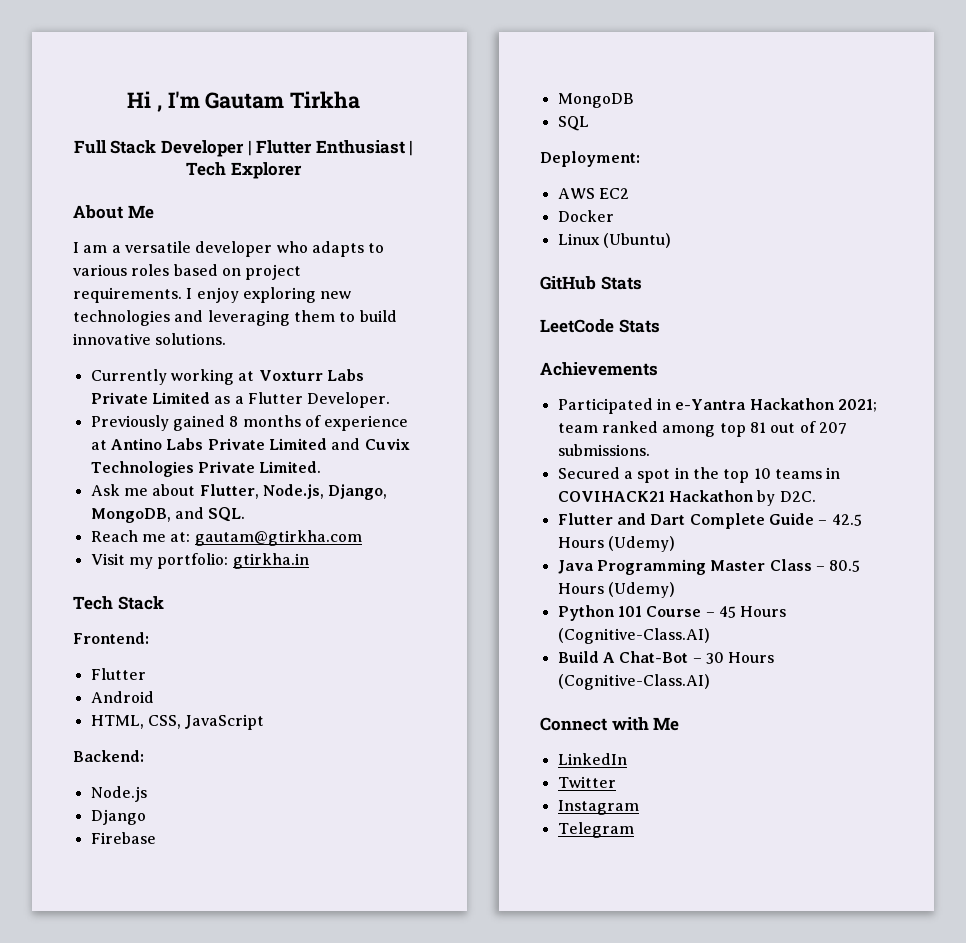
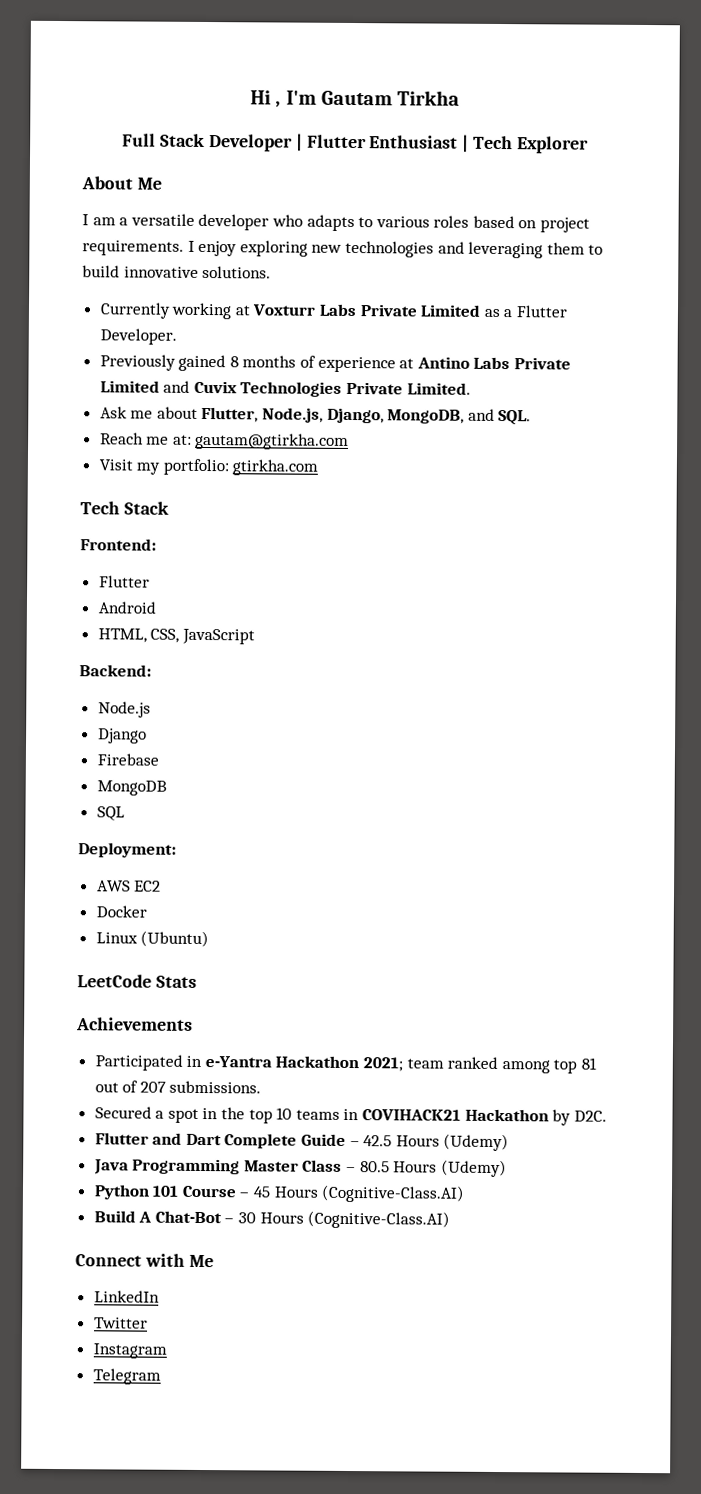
- Visit my portfolio: gtirkha.in
+ Visit my portfolio: gtirkha.com
- GitHub Stats

